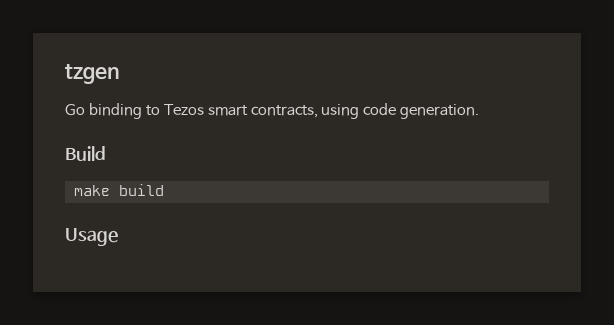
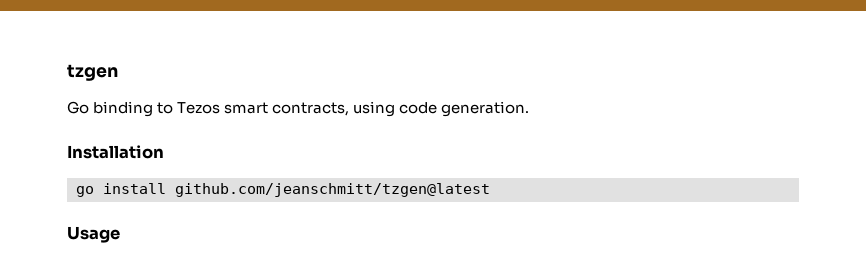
- Build
- make build
+ Installation
+ go install github.com/jeanschmitt/tzgen@latest

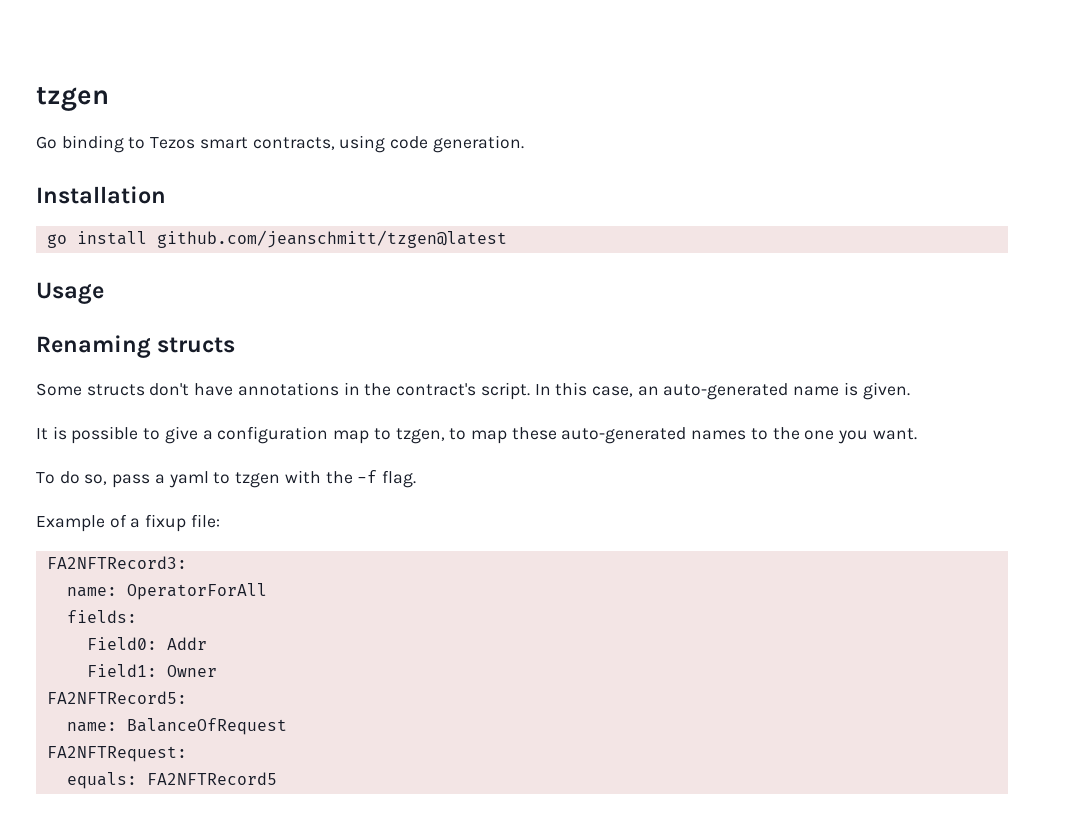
+ Renaming structs
+ Some structs don't have annotations in the contract's script. In this case, an auto-generated name is given.
+ It is possible to give a configuration map to tzgen, to map these auto-generated names to the one you want.
+ To do so, pass a yaml to tzgen with the -f flag.
+ Example of a fixup file:
+ FA2NFTRecord3:
+ name: OperatorForAll
+ fields:
+ Field0: Addr
+ Field1: Owner
+ FA2NFTRecord5:
+ name: BalanceOfRequest
+ FA2NFTRequest:
+ equals: FA2NFTRecord5

